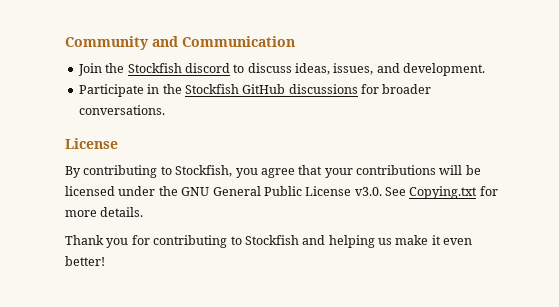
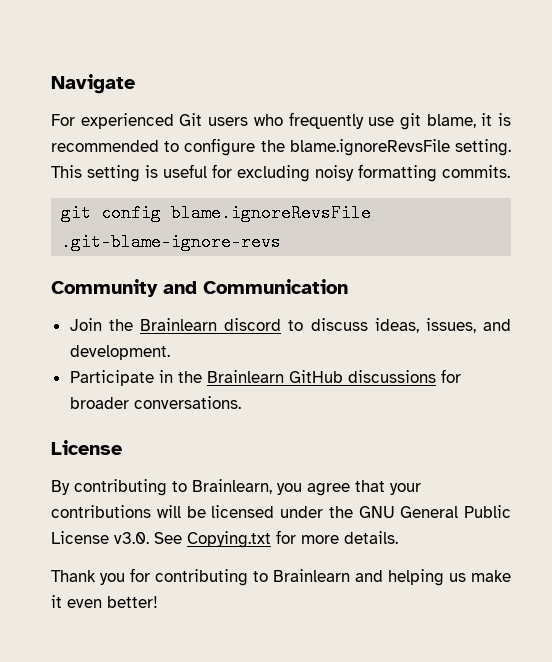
+ Navigate
+ For experienced Git users who frequently use git blame, it is recommended to configure the blame.ignoreRevsFile setting. This setting is useful for excluding noisy formatting commits.
+ git config blame.ignoreRevsFile .git-blame-ignore-revs
- Join the Stockfish discord to discuss ideas, issues, and development.
+ Join the Brainlearn discord to discuss ideas, issues, and development.
- Participate in the Stockfish GitHub discussions for broader conversations.
+ Participate in the Brainlearn GitHub discussions for broader conversations.
- By contributing to Stockfish, you agree that your contributions will be licensed under the GNU General Public License v3.0. See Copying.txt for more details.
+ By contributing to Brainlearn, you agree that your contributions will be licensed under the GNU General Public License v3.0. See Copying.txt for more details.
- Thank you for contributing to Stockfish and helping us make it even better!
+ Thank you for contributing to Brainlearn and helping us make it even better!

